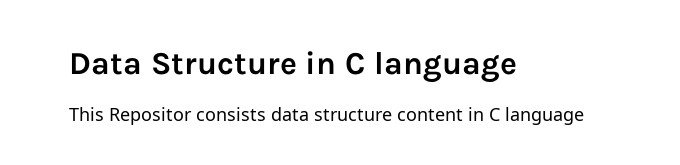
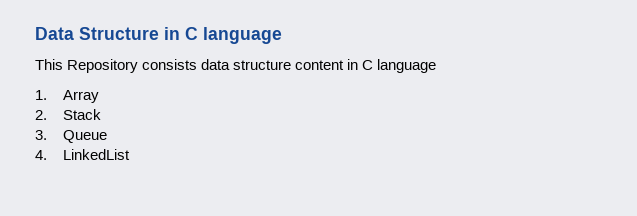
- This Repositor consists data structure content in C language
+ This Repository consists data structure content in C language
+ 1. Array
+ 2. Stack
+ 3. Queue
+ 4. LinkedList

